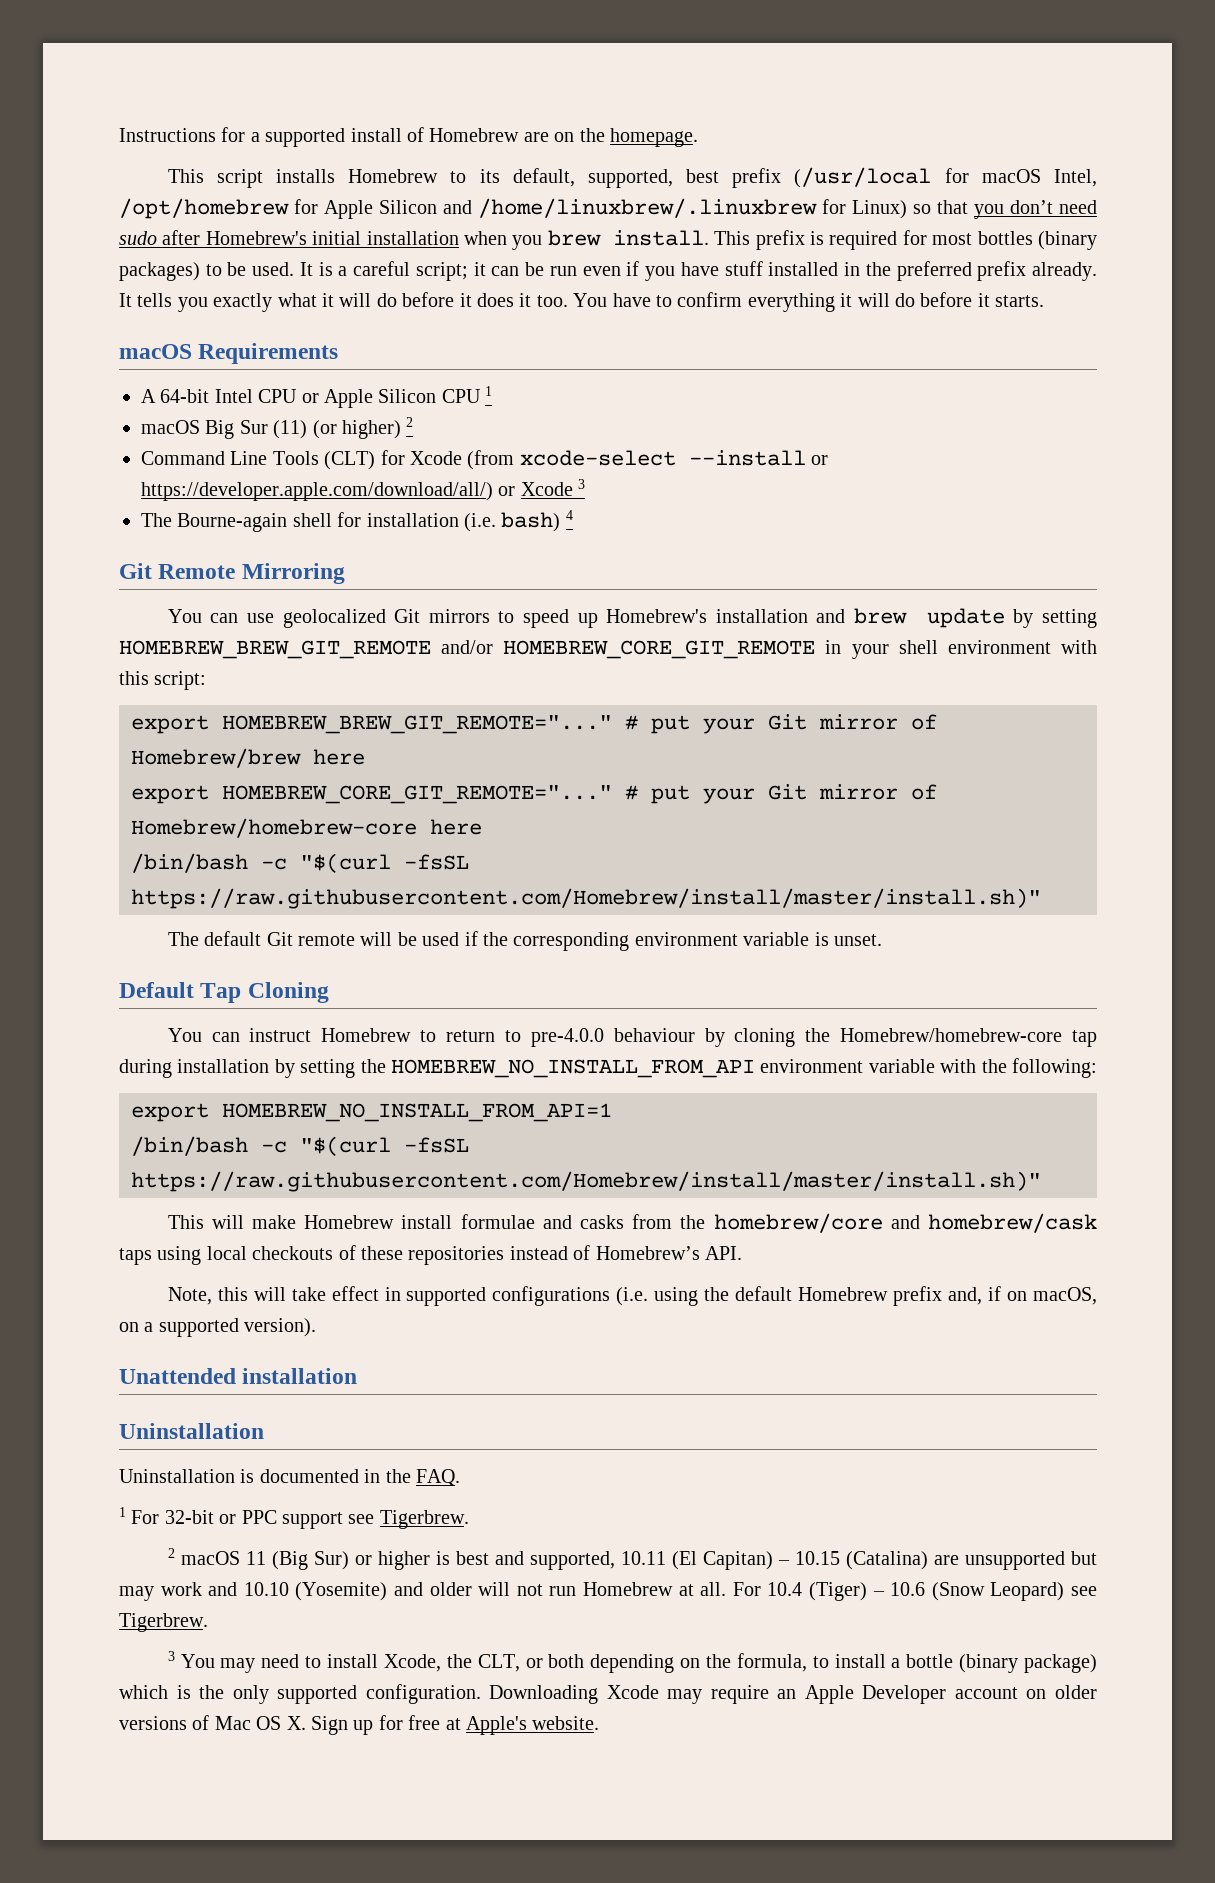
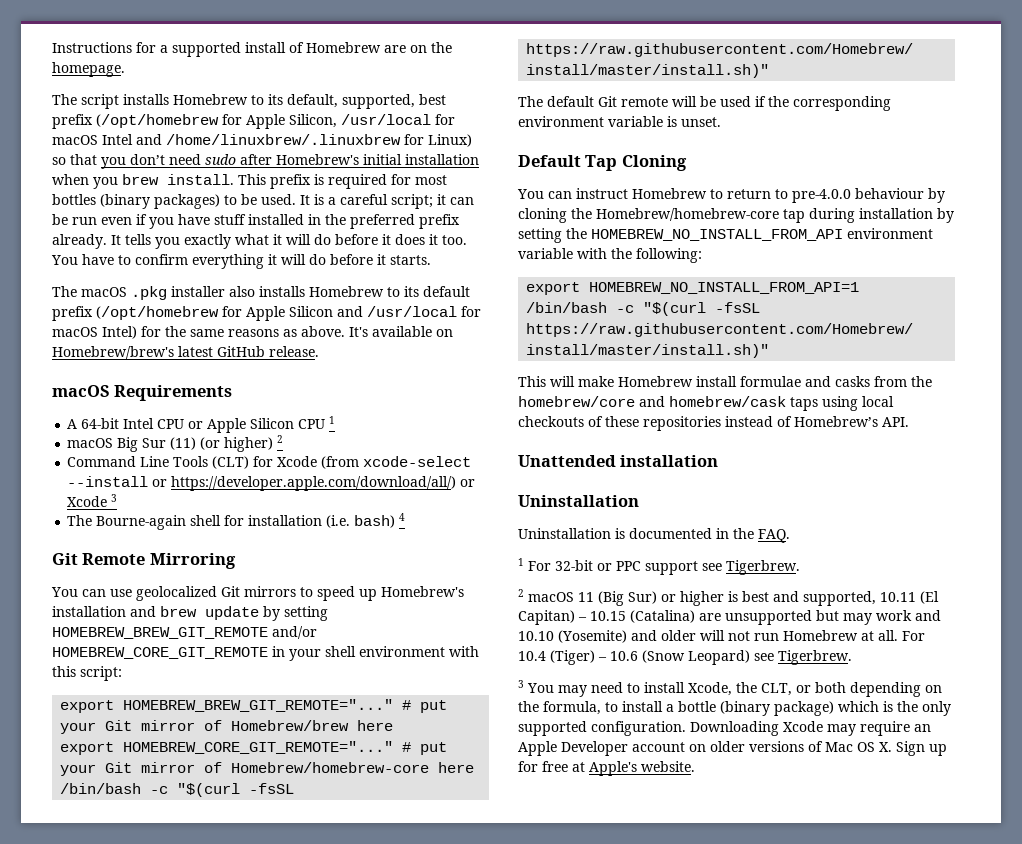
- This script installs Homebrew to its default, supported, best prefix (/usr/local for macOS Intel, /opt/homebrew for Apple Silicon and /home/linuxbrew/.linuxbrew for Linux) so that you don’t need sudo after Homebrew's initial installation when you brew install.
+ The script installs Homebrew to its default, supported, best prefix (/opt/homebrew for Apple Silicon, /usr/local for macOS Intel and /home/linuxbrew/.linuxbrew for Linux) so that you don’t need sudo after Homebrew's initial installation when you brew install.
+ The macOS .pkg installer also installs Homebrew to its default prefix (/opt/homebrew for Apple Silicon and /usr/local for macOS Intel) for the same reasons as above. It's available on Homebrew/brew's latest GitHub release.
- Note, this will take effect in supported configurations (i.e. using the default Homebrew prefix and, if on macOS, on a supported version).

